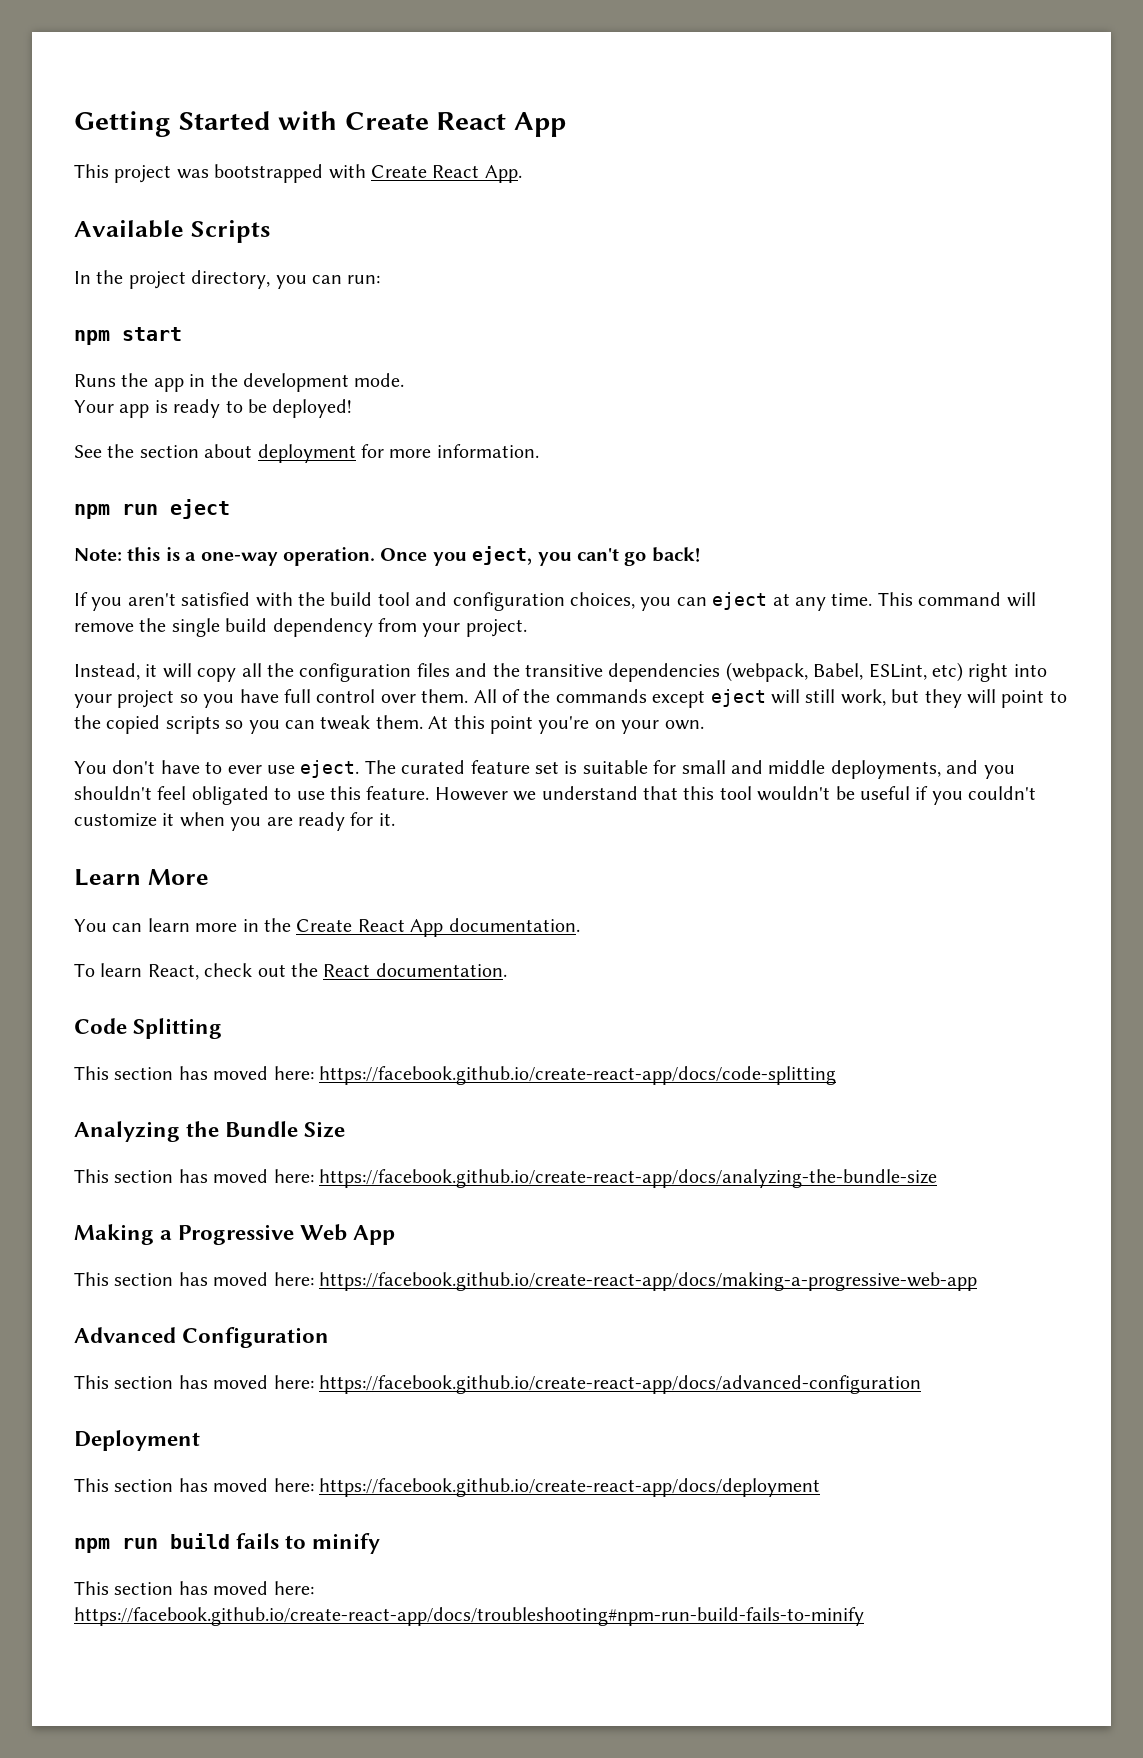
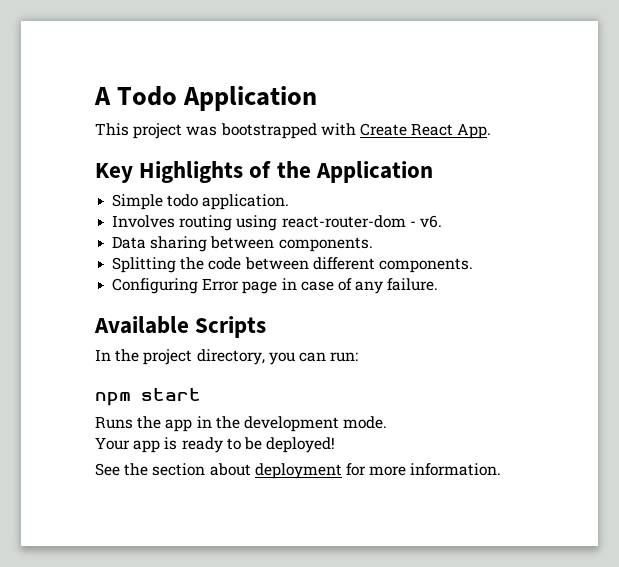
- Getting Started with Create React App
+ A Todo Application
+ Key Highlights of the Application
+ Simple todo application.
+ Involves routing using react-router-dom - v6.
+ Data sharing between components.
+ Splitting the code between different components.
+ Configuring Error page in case of any failure.
- npm run eject
- Note: this is a one-way operation. Once you eject, you can't go back!
- If you aren't satisfied with the build tool and configuration choices, you can eject at any time. This command will remove the single build dependency from your project.
- Instead, it will copy all the configuration files and the transitive dependencies (webpack, Babel, ESLint, etc) right into your project so you have full control over them. All of the commands except eject will still work, but they will point to the copied scripts so you can tweak them. At this point you're on your own.
- You don't have to ever use eject. The curated feature set is suitable for small and middle deployments, and you shouldn't feel obligated to use this feature. However we understand that this tool wouldn't be useful if you couldn't customize it when you are ready for it.
- Learn More
- You can learn more in the Create React App documentation.
- To learn React, check out the React documentation.
- Code Splitting
- This section has moved here: https://facebook.github.io/create-react-app/docs/code-splitting
- Analyzing the Bundle Size
- This section has moved here: https://facebook.github.io/create-react-app/docs/analyzing-the-bundle-size
- Making a Progressive Web App
- This section has moved here: https://facebook.github.io/create-react-app/docs/making-a-progressive-web-app
- Advanced Configuration
- This section has moved here: https://facebook.github.io/create-react-app/docs/advanced-configuration
- Deployment
- This section has moved here: https://facebook.github.io/create-react-app/docs/deployment
- npm run build fails to minify
- This section has moved here: https://facebook.github.io/create-react-app/docs/troubleshooting#npm-run-build-fails-to-minify

